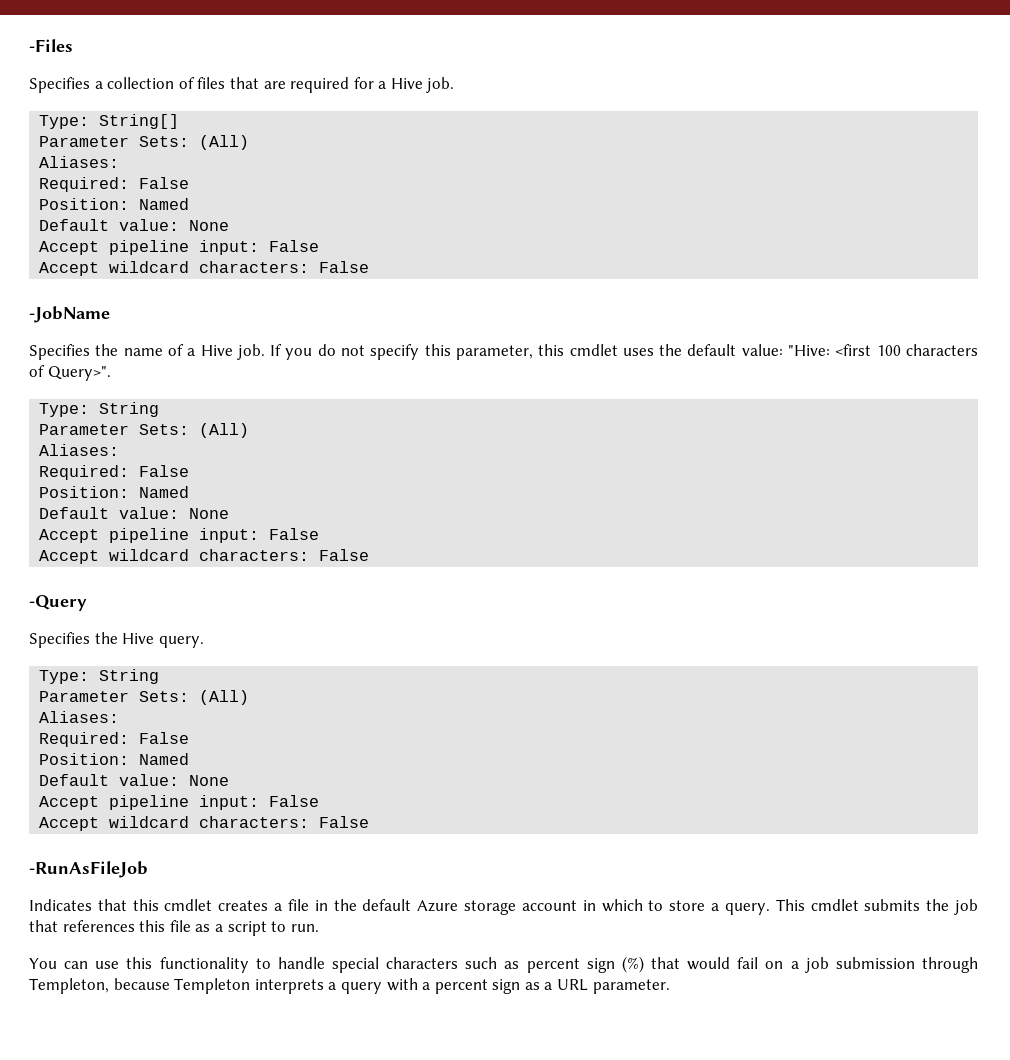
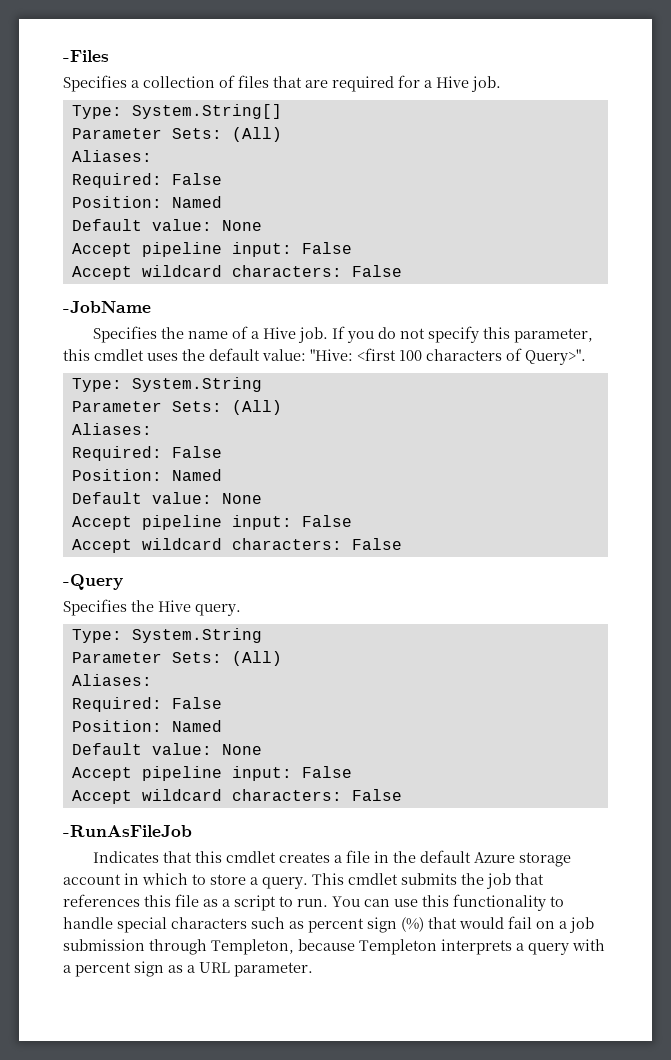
- Type: String[]
+ Type: System.String[]
  If you do not specify this parameter, this cmdlet uses the default value: "Hive: <first 100 characters of Query>".
- Type: String
+ Type: System.String
  Specifies the Hive query.
- Type: String
+ Type: System.String
- This cmdlet submits the job that references this file as a script to run.
- You can use this functionality to handle special characters such as percent sign (%) that would fail on a job submission through Templeton, because Templeton interprets a query with a percent sign as a URL parameter.
+ This cmdlet submits the job that references this file as a script to run. You can use this functionality to handle special characters such as percent sign (%) that would fail on a job submission through Templeton, because Templeton interprets a query with a percent sign as a URL parameter.

